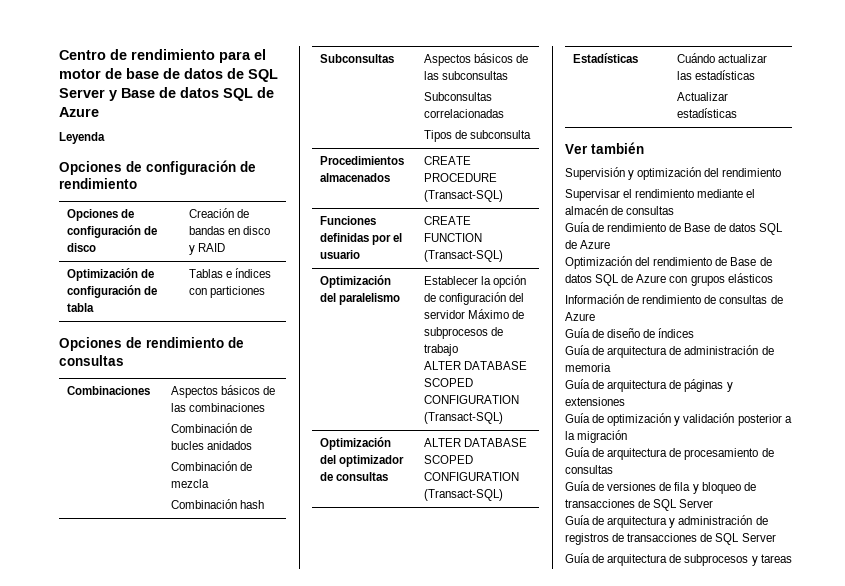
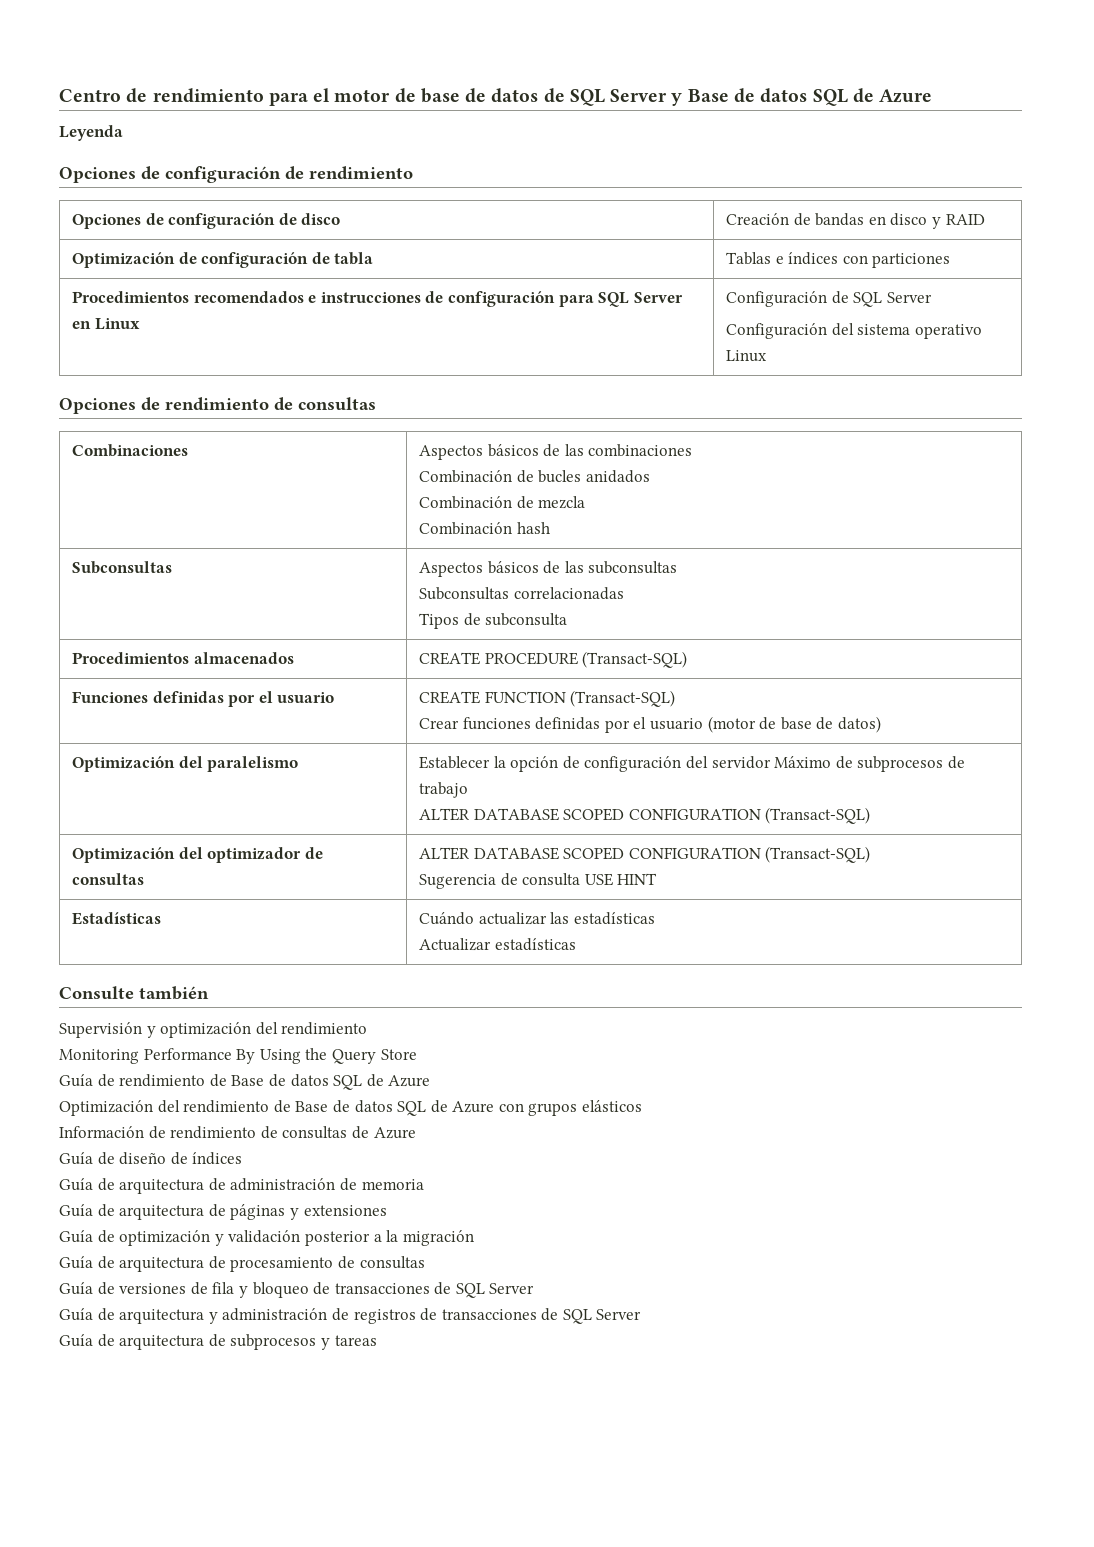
+ Procedimientos recomendados e instrucciones de configuración para SQL Server en Linux | Configuración de SQL Server
+ Configuración del sistema operativo Linux
  Funciones definidas por el usuario | CREATE FUNCTION (Transact-SQL)
+ Crear funciones definidas por el usuario (motor de base de datos)
  Optimización del optimizador de consultas | ALTER DATABASE SCOPED CONFIGURATION (Transact-SQL)
+ Sugerencia de consulta USE HINT
- Ver también
+ Consulte también
- Supervisar el rendimiento mediante el almacén de consultas
+ Monitoring Performance By Using the Query Store

